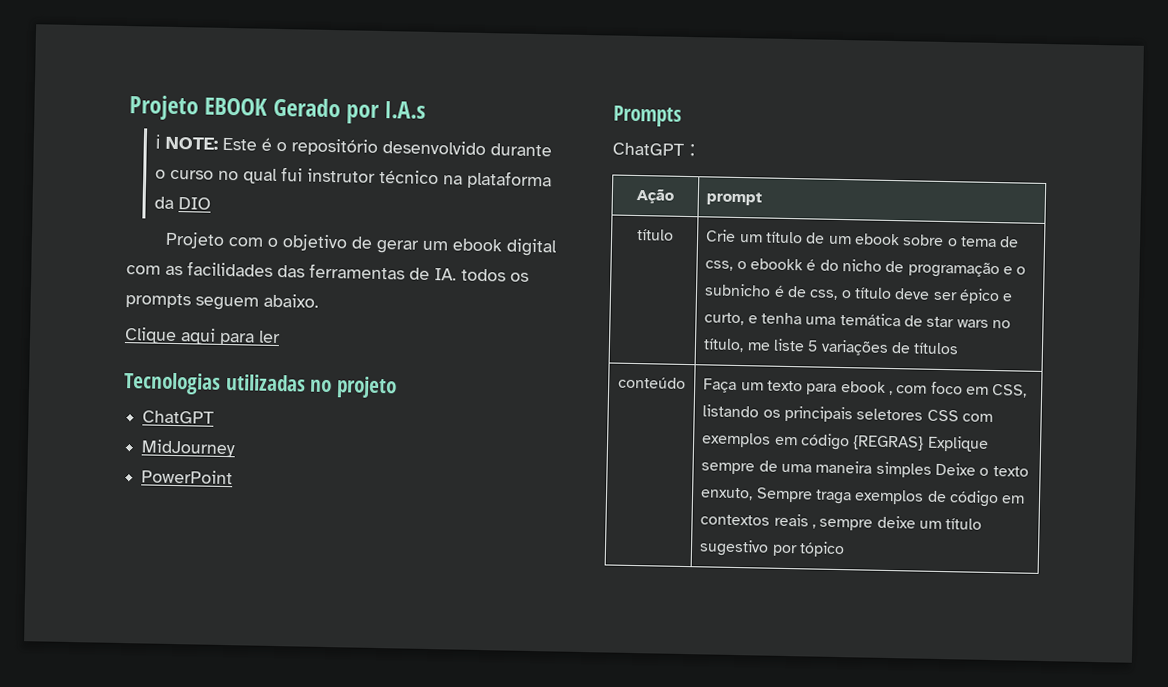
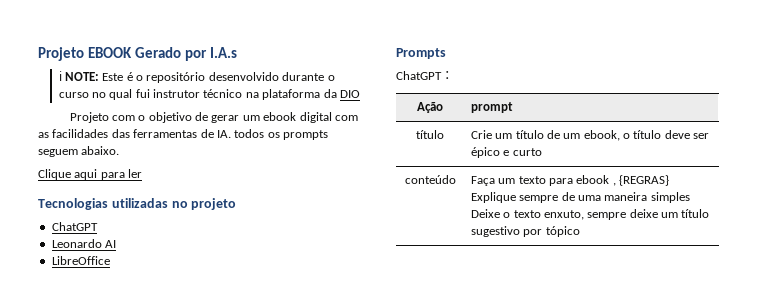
- MidJourney
- PowerPoint
+ Leonardo AI
+ LibreOffice
- Crie um título de um ebook sobre o tema de css, o ebookk é do nicho de programação e o subnicho é de css, o título deve ser épico e curto, e tenha uma temática de star wars no título, me liste 5 variações de títulos
+ Crie um título de um ebook, o título deve ser épico e curto
- Faça um texto para ebook , com foco em CSS, listando os principais seletores CSS com exemplos em código {REGRAS} Explique sempre de uma maneira simples Deixe o texto enxuto, Sempre traga exemplos de código em contextos reais , sempre deixe um título sugestivo por tópico
+ Faça um texto para ebook , {REGRAS} Explique sempre de uma maneira simples Deixe o texto enxuto, sempre deixe um título sugestivo por tópico

